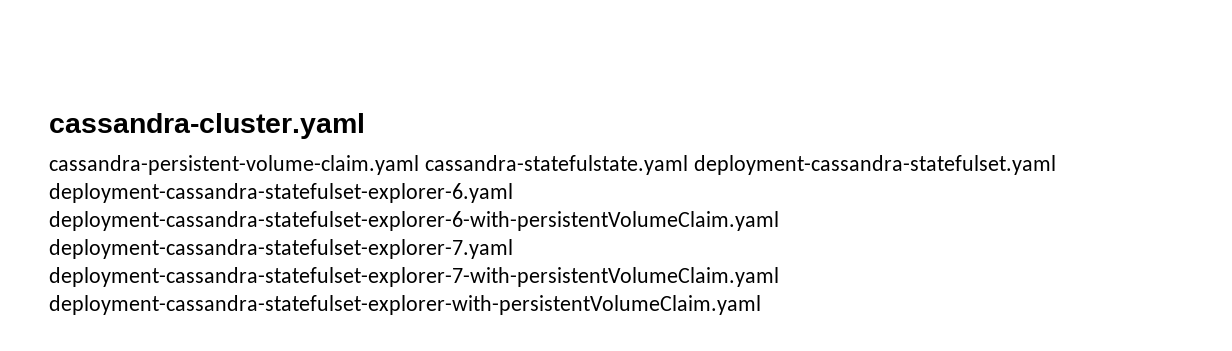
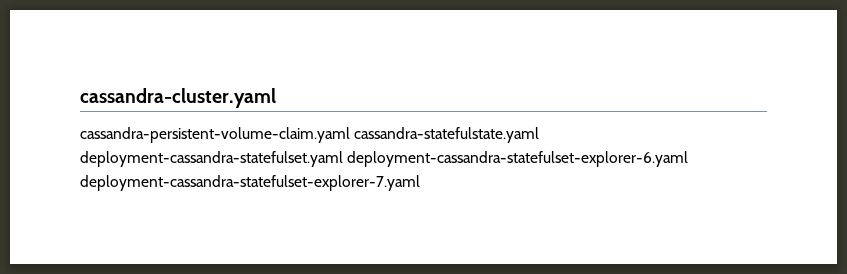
- cassandra-persistent-volume-claim.yaml cassandra-statefulstate.yaml deployment-cassandra-statefulset.yaml deployment-cassandra-statefulset-explorer-6.yaml deployment-cassandra-statefulset-explorer-6-with-persistentVolumeClaim.yaml deployment-cassandra-statefulset-explorer-7.yaml deployment-cassandra-statefulset-explorer-7-with-persistentVolumeClaim.yaml deployment-cassandra-statefulset-explorer-with-persistentVolumeClaim.yaml
+ cassandra-persistent-volume-claim.yaml cassandra-statefulstate.yaml deployment-cassandra-statefulset.yaml deployment-cassandra-statefulset-explorer-6.yaml deployment-cassandra-statefulset-explorer-7.yaml

